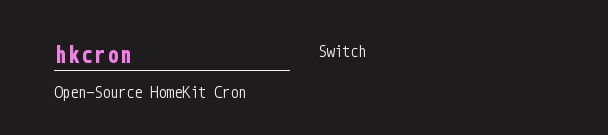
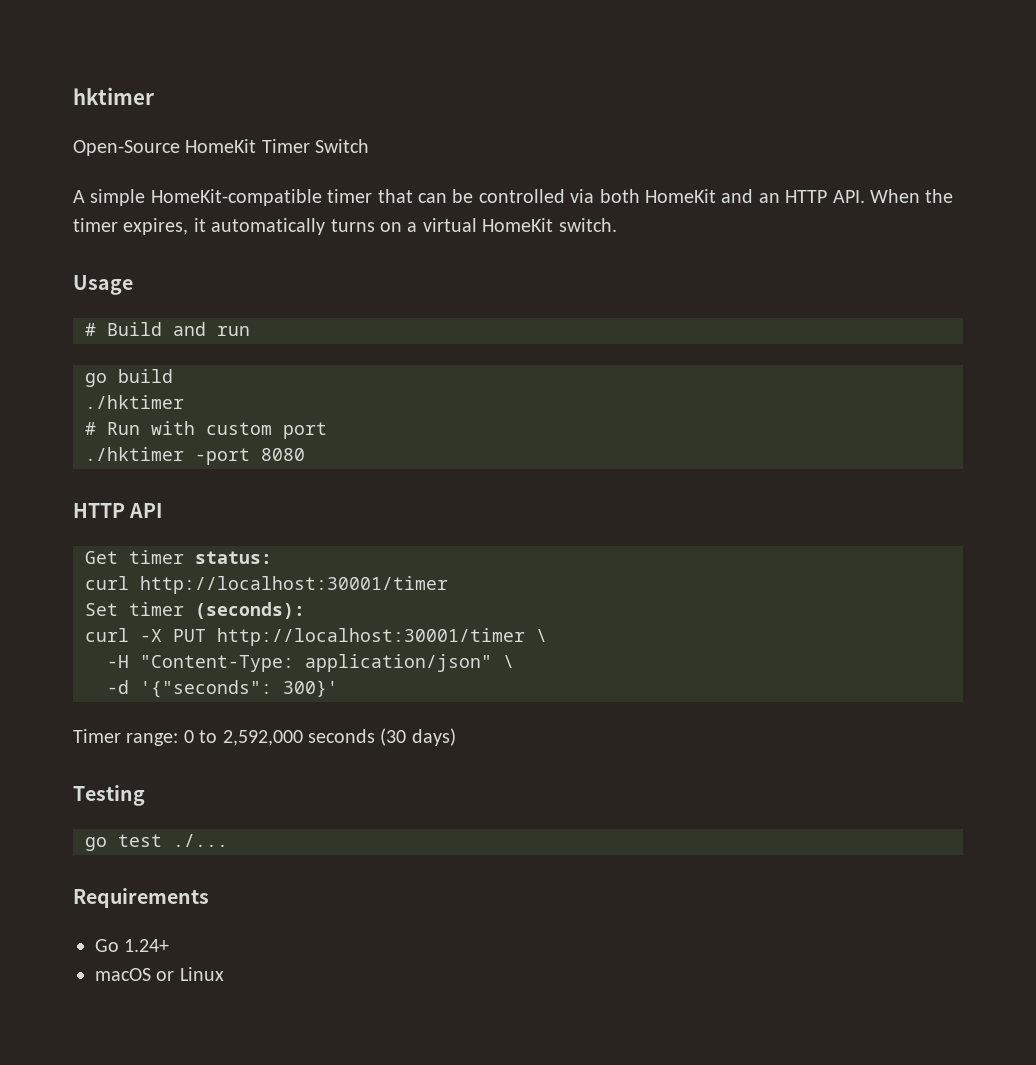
- hkcron
+ hktimer
- Open-Source HomeKit Cron Switch
+ Open-Source HomeKit Timer Switch
+ A simple HomeKit-compatible timer that can be controlled via both HomeKit and an HTTP API. When the timer expires, it automatically turns on a virtual HomeKit switch.
+ Usage
+ # Build and run
+ go build
+ ./hktimer
+ # Run with custom port
+ ./hktimer -port 8080
+ HTTP API
+ Get timer status:
+ curl http://localhost:30001/timer
+ Set timer (seconds):
+ curl -X PUT http://localhost:30001/timer \
+ -H "Content-Type: application/json" \
+ -d '{"seconds": 300}'
+ Timer range: 0 to 2,592,000 seconds (30 days)
+ Testing
+ go test ./...
+ Requirements
+ Go 1.24+
+ macOS or Linux

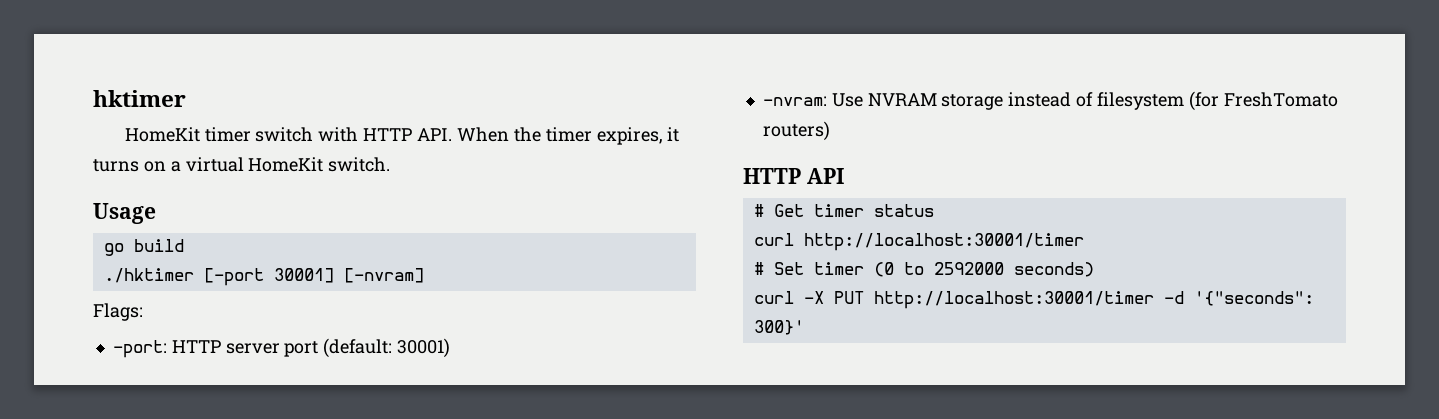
- Open-Source HomeKit Timer Switch
- A simple HomeKit-compatible timer that can be controlled via both HomeKit and an HTTP API. When the timer expires, it automatically turns on a virtual HomeKit switch.
+ HomeKit timer switch with HTTP API. When the timer expires, it turns on a virtual HomeKit switch.
- # Build and run
  go build
- ./hktimer
- # Run with custom port
- ./hktimer -port 8080
+ ./hktimer [-port 30001] [-nvram]
+ Flags:
+ -port: HTTP server port (default: 30001)
+ -nvram: Use NVRAM storage instead of filesystem (for FreshTomato routers)
- Get timer status:
+ # Get timer status
- Set timer (seconds):
+ # Set timer (0 to 2592000 seconds)
- curl -X PUT http://localhost:30001/timer \
- -H "Content-Type: application/json" \
- -d '{"seconds": 300}'
- Timer range: 0 to 2,592,000 seconds (30 days)
- Testing
- go test ./...
- Requirements
- Go 1.24+
- macOS or Linux
+ curl -X PUT http://localhost:30001/timer -d '{"seconds": 300}'

